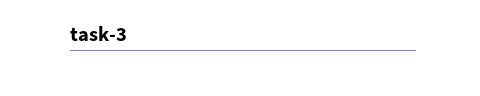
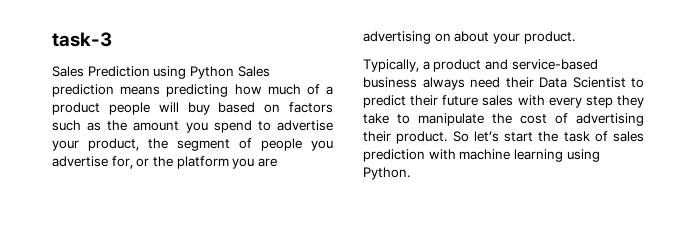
+ Sales Prediction using Python Sales prediction means predicting how much of a product people will buy based on factors such as the amount you spend to advertise your product, the segment of people you advertise for, or the platform you are advertising on about your product.
+ Typically, a product and service-based business always need their Data Scientist to predict their future sales with every step they take to manipulate the cost of advertising their product. So let’s start the task of sales prediction with machine learning using Python.

